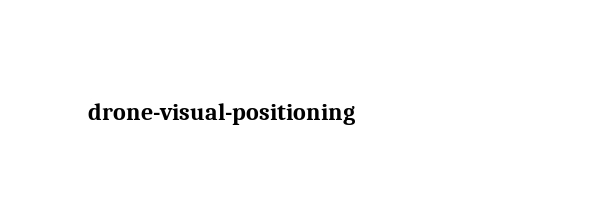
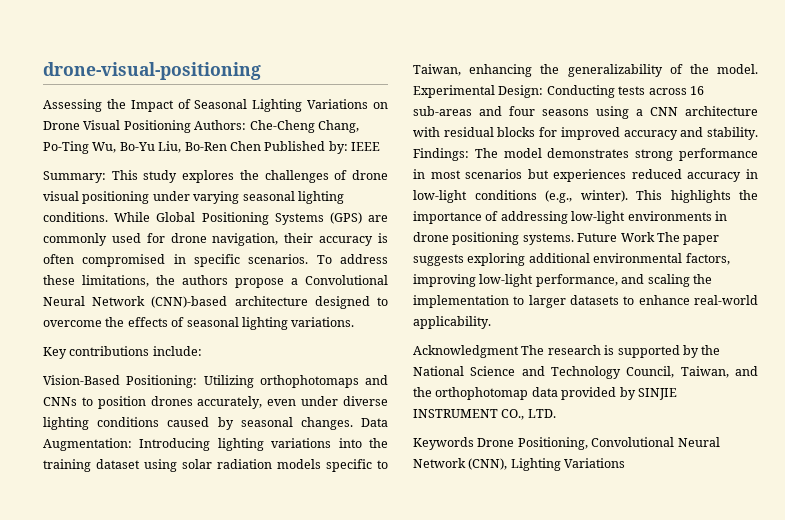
+ Assessing the Impact of Seasonal Lighting Variations on Drone Visual Positioning Authors: Che-Cheng Chang, Po-Ting Wu, Bo-Yu Liu, Bo-Ren Chen Published by: IEEE
+ Summary: This study explores the challenges of drone visual positioning under varying seasonal lighting conditions. While Global Positioning Systems (GPS) are commonly used for drone navigation, their accuracy is often compromised in specific scenarios. To address these limitations, the authors propose a Convolutional Neural Network (CNN)-based architecture designed to overcome the effects of seasonal lighting variations.
+ Key contributions include:
+ Vision-Based Positioning: Utilizing orthophotomaps and CNNs to position drones accurately, even under diverse lighting conditions caused by seasonal changes. Data Augmentation: Introducing lighting variations into the training dataset using solar radiation models specific to Taiwan, enhancing the generalizability of the model. Experimental Design: Conducting tests across 16 sub-areas and four seasons using a CNN architecture with residual blocks for improved accuracy and stability. Findings: The model demonstrates strong performance in most scenarios but experiences reduced accuracy in low-light conditions (e.g., winter). This highlights the importance of addressing low-light environments in drone positioning systems. Future Work The paper suggests exploring additional environmental factors, improving low-light performance, and scaling the implementation to larger datasets to enhance real-world applicability.
+ Acknowledgment The research is supported by the National Science and Technology Council, Taiwan, and the orthophotomap data provided by SINJIE INSTRUMENT CO., LTD.
+ Keywords Drone Positioning, Convolutional Neural Network (CNN), Lighting Variations

